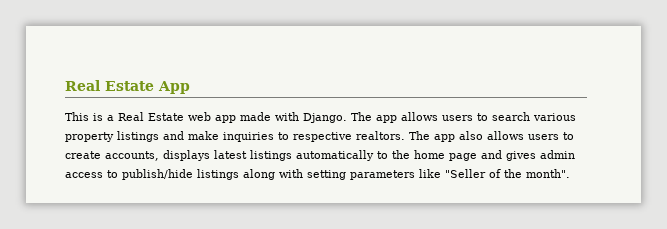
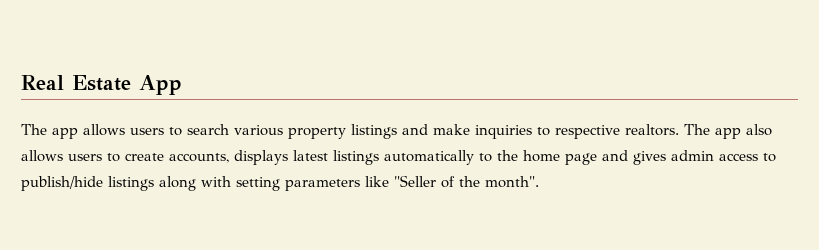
- This is a Real Estate web app made with Django.

